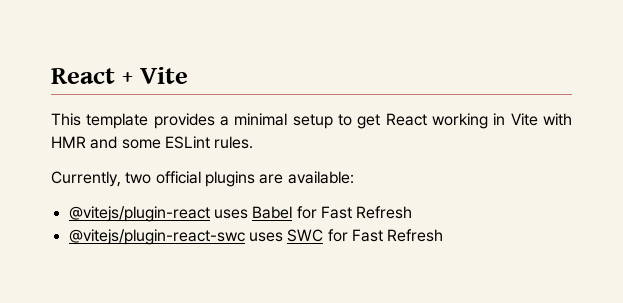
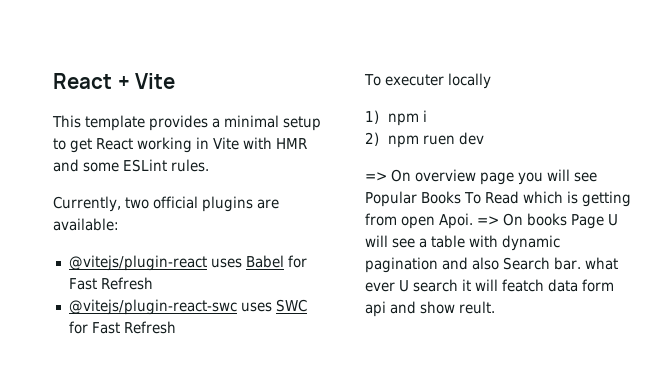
+ To executer locally
+ 1) npm i
+ 2) npm ruen dev
+ => On overview page you will see Popular Books To Read which is getting from open Apoi. => On books Page U will see a table with dynamic pagination and also Search bar. what ever U search it will featch data form api and show reult.

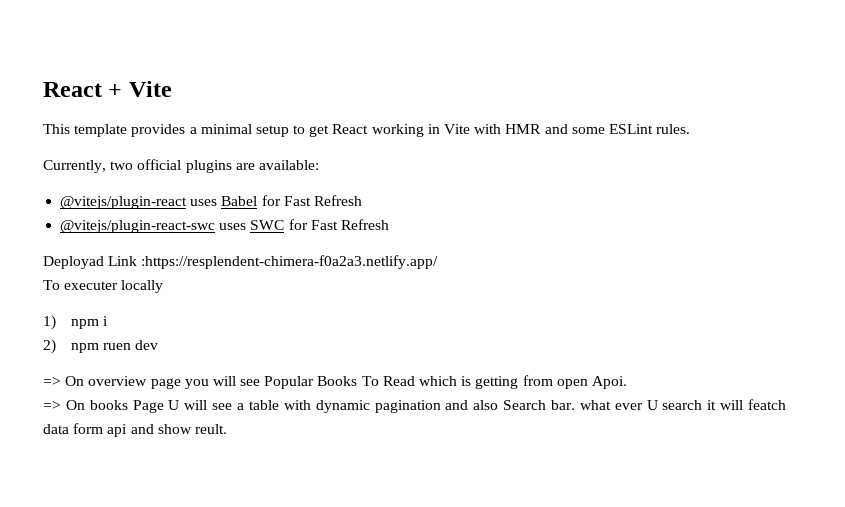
+ Deployad Link :https://resplendent-chimera-f0a2a3.netlify.app/
- => On overview page you will see Popular Books To Read which is getting from open Apoi. => On books Page U will see a table with dynamic pagination and also Search bar. what ever U search it will featch data form api and show reult.
+ => On overview page you will see Popular Books To Read which is getting from open Apoi.
+ => On books Page U will see a table with dynamic pagination and also Search bar. what ever U search it will featch data form api and show reult.

